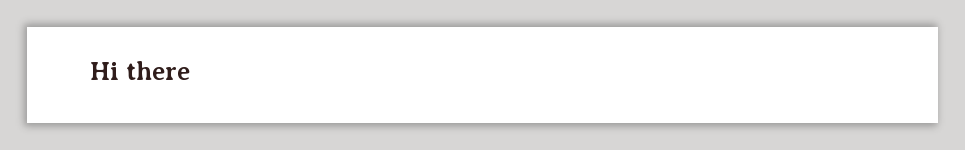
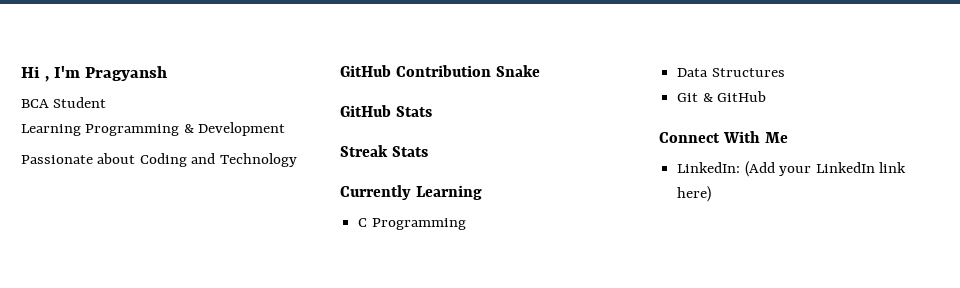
- Hi there
+ Hi , I'm Pragyansh
+ BCA Student
+ Learning Programming & Development
+ Passionate about Coding and Technology
+ GitHub Contribution Snake
+ GitHub Stats
+ Streak Stats
+ Currently Learning
+ C Programming
+ Data Structures
+ Git & GitHub
+ Connect With Me
+ LinkedIn: (Add your LinkedIn link here)

